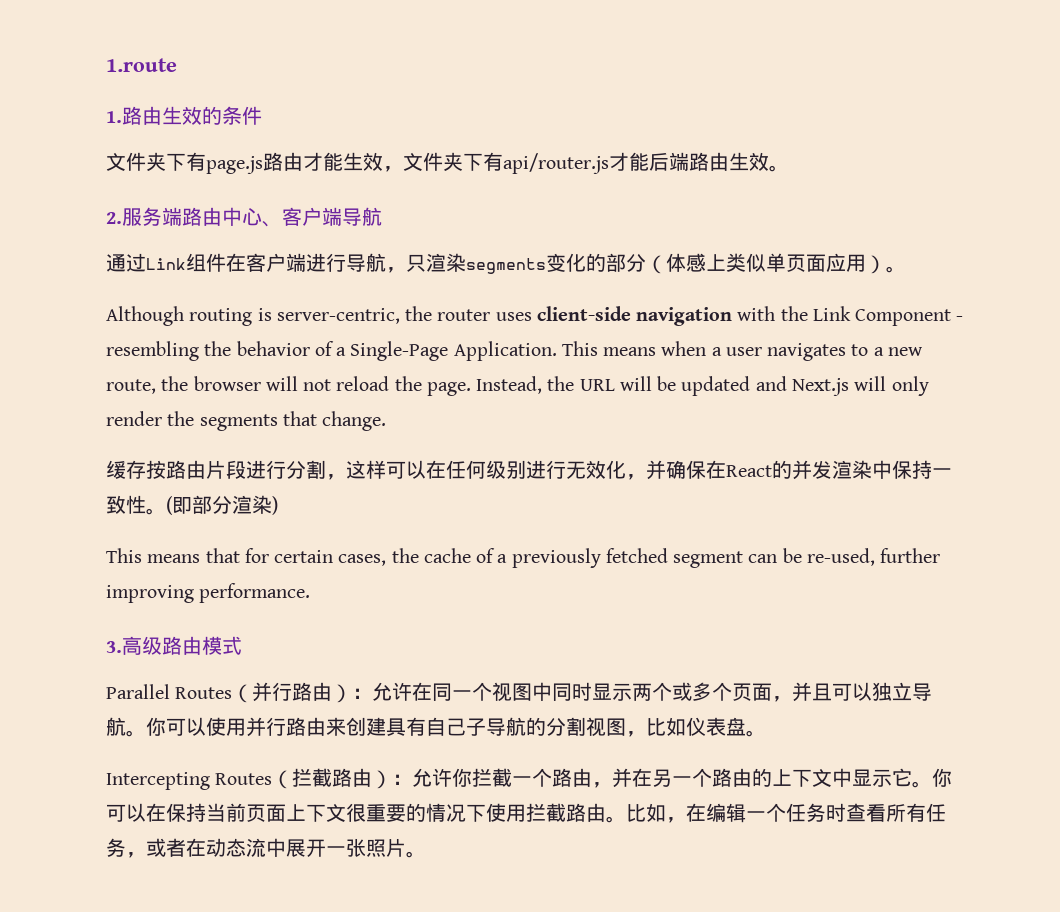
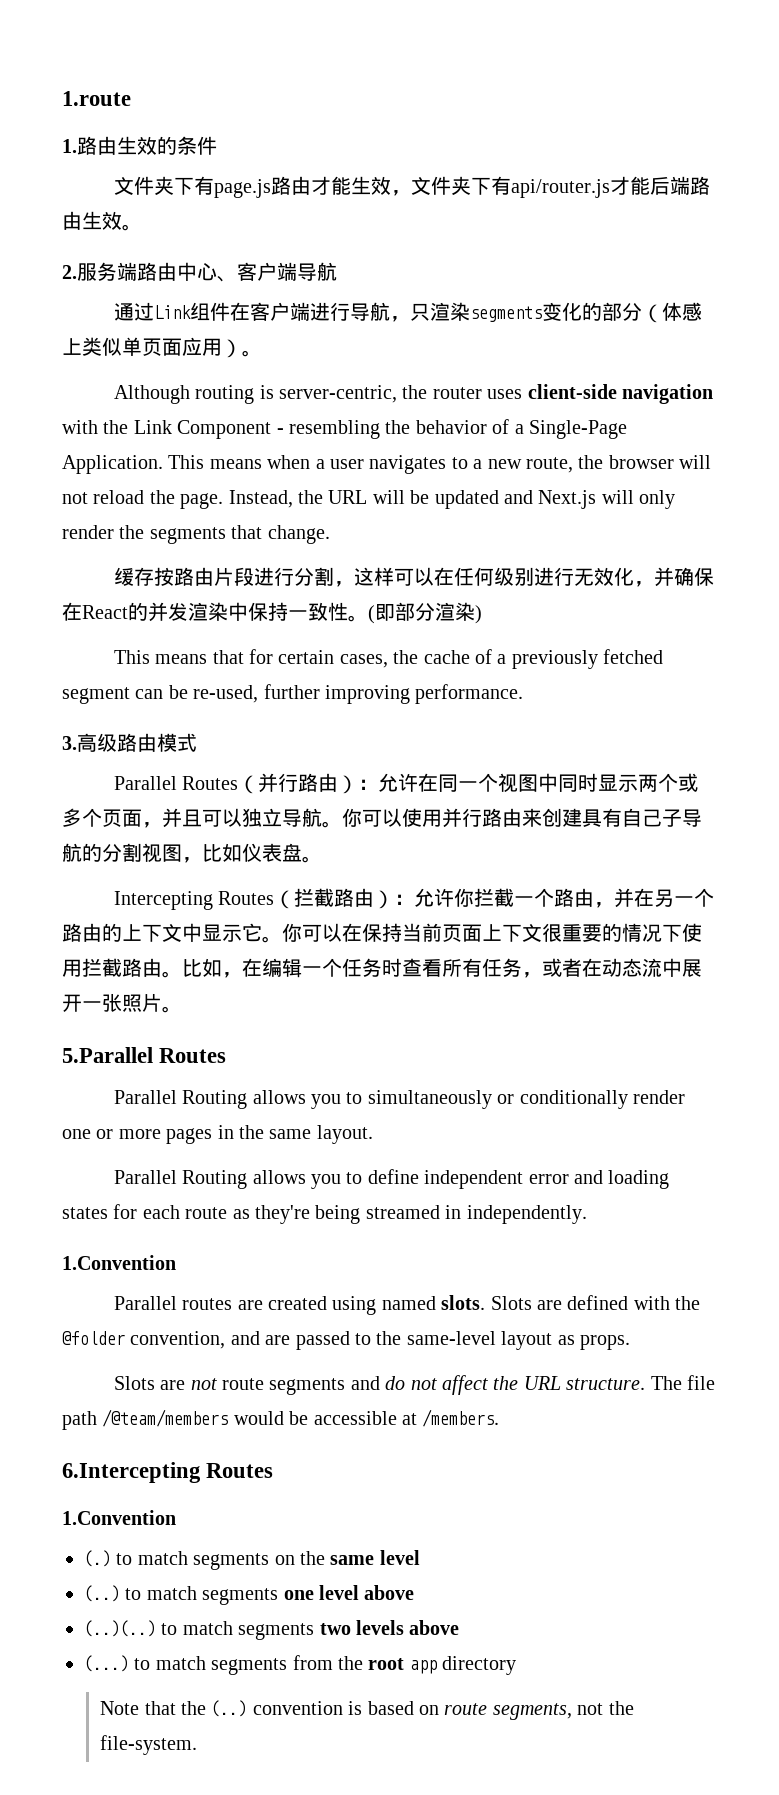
+ 5.Parallel Routes
+ Parallel Routing allows you to simultaneously or conditionally render one or more pages in the same layout.
+ Parallel Routing allows you to define independent error and loading states for each route as they're being streamed in independently.
+ 1.Convention
+ Parallel routes are created using named slots. Slots are defined with the @folder convention, and are passed to the same-level layout as props.
+ Slots are not route segments and do not affect the URL structure. The file path /@team/members would be accessible at /members.
+ 6.Intercepting Routes
+ 1.Convention
+ (.) to match segments on the same level
+ (..) to match segments one level above
+ (..)(..) to match segments two levels above
+ (...) to match segments from the root app directory
+ Note that the (..) convention is based on route segments, not the file-system.

